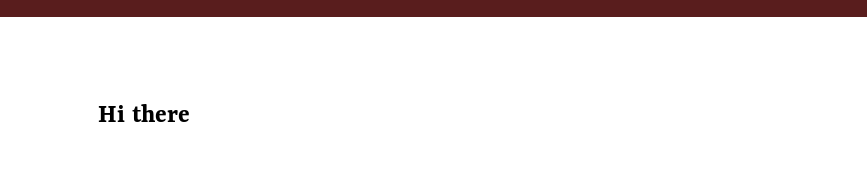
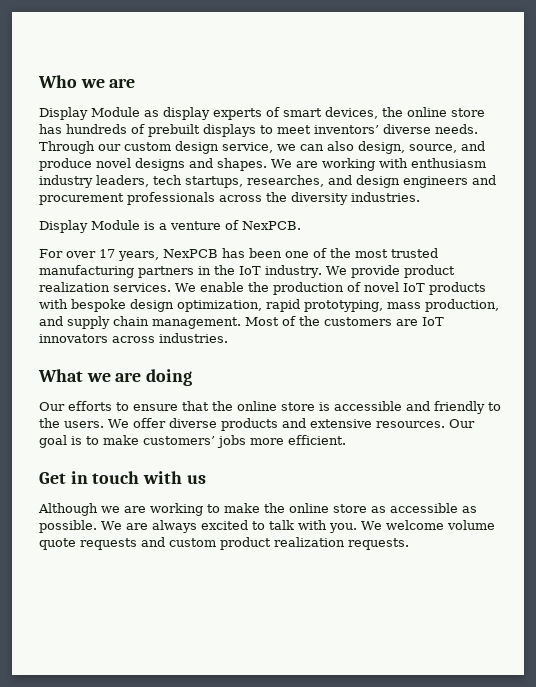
- Hi there
+ Who we are
+ Display Module as display experts of smart devices, the online store has hundreds of prebuilt displays to meet inventors’ diverse needs. Through our custom design service, we can also design, source, and produce novel designs and shapes. We are working with enthusiasm industry leaders, tech startups, researches, and design engineers and procurement professionals across the diversity industries.
+ Display Module is a venture of NexPCB.
+ For over 17 years, NexPCB has been one of the most trusted manufacturing partners in the IoT industry. We provide product realization services. We enable the production of novel IoT products with bespoke design optimization, rapid prototyping, mass production, and supply chain management. Most of the customers are IoT innovators across industries.
+ What we are doing
+ Our efforts to ensure that the online store is accessible and friendly to the users. We offer diverse products and extensive resources. Our goal is to make customers’ jobs more efficient.
+ Get in touch with us
+ Although we are working to make the online store as accessible as possible. We are always excited to talk with you. We welcome volume quote requests and custom product realization requests.

